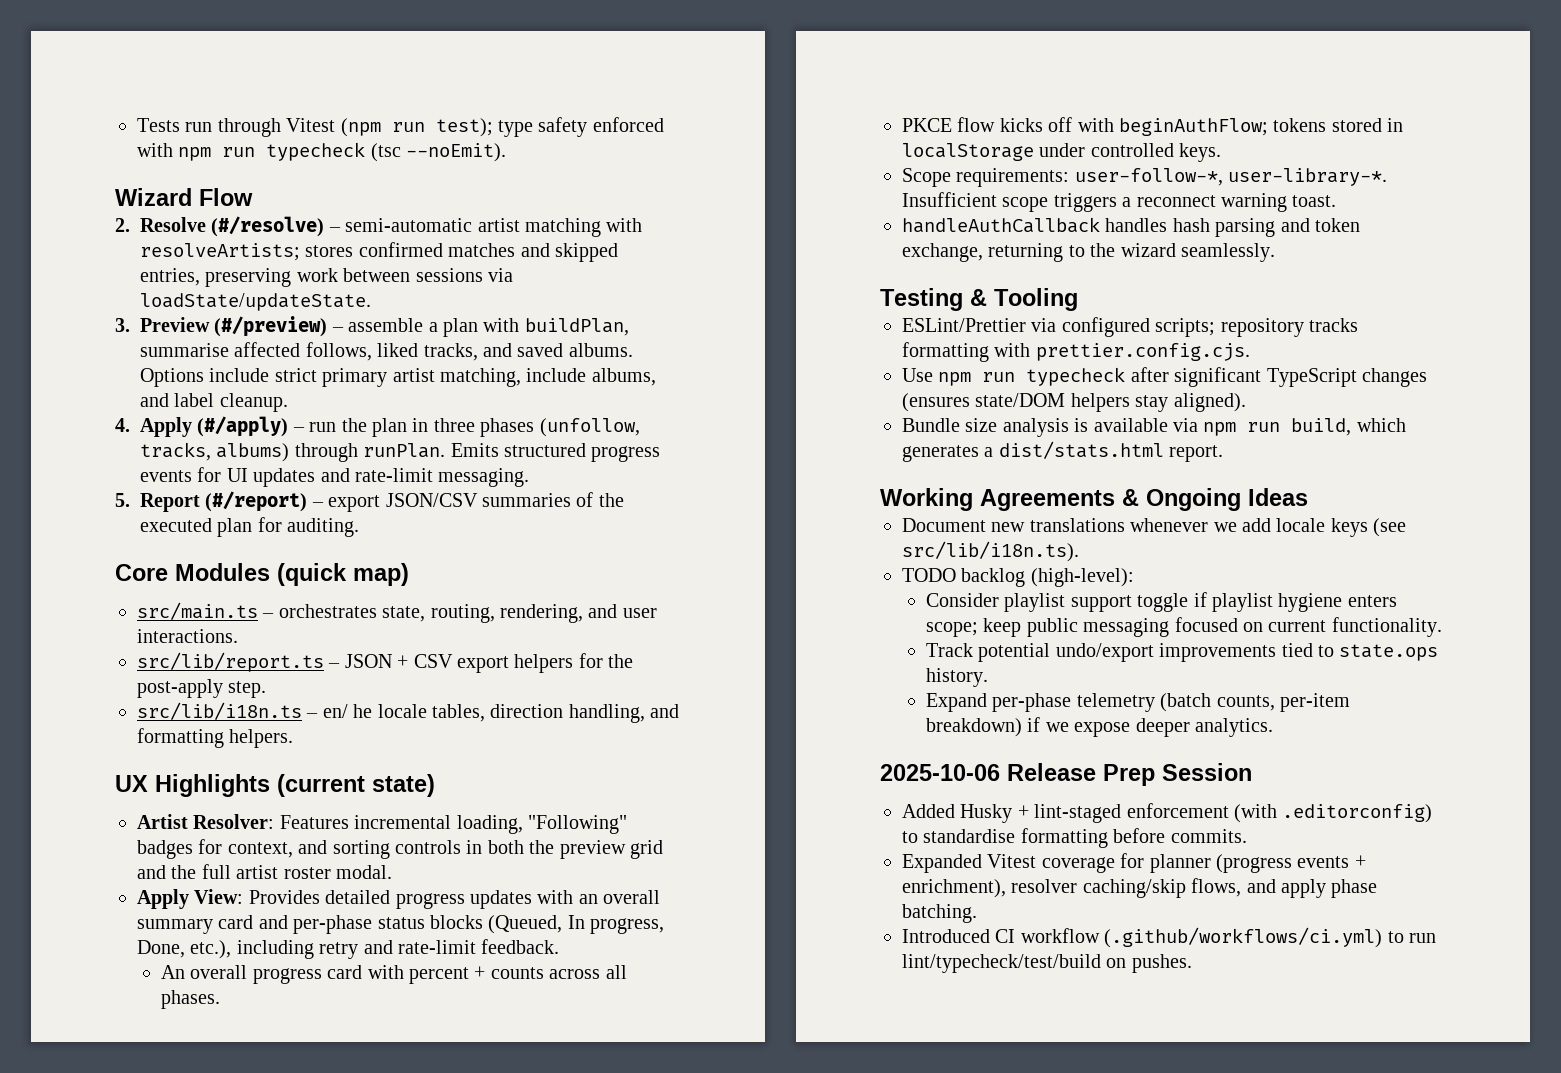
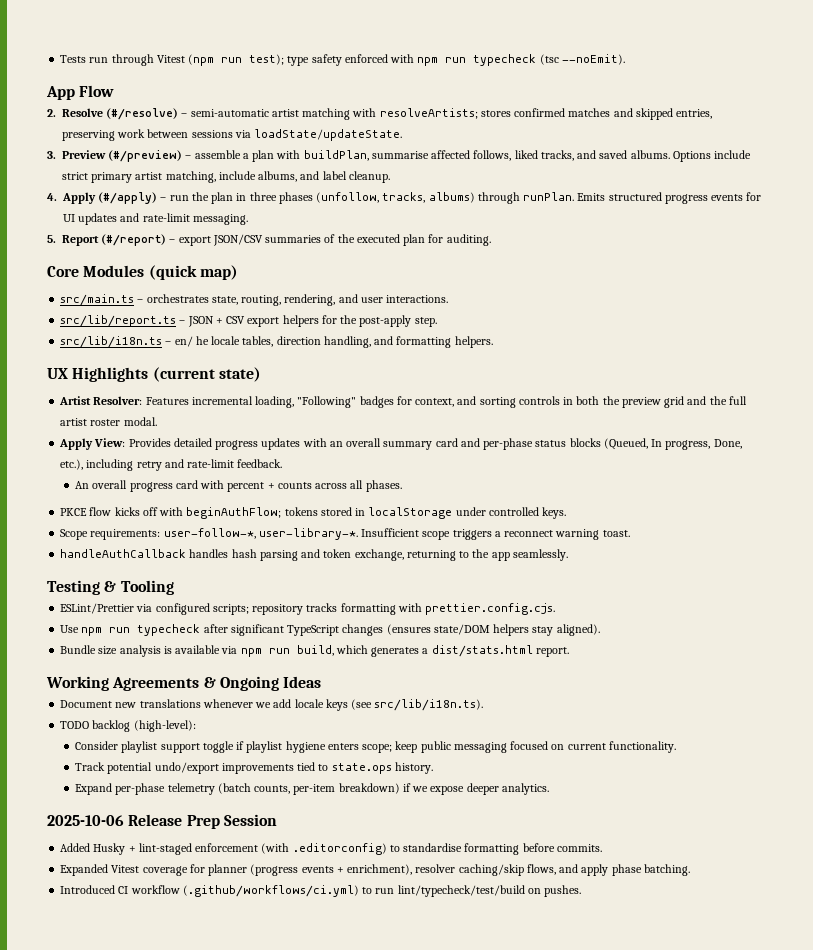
- Wizard Flow
+ App Flow
- handleAuthCallback handles hash parsing and token exchange, returning to the wizard seamlessly.
+ handleAuthCallback handles hash parsing and token exchange, returning to the app seamlessly.

